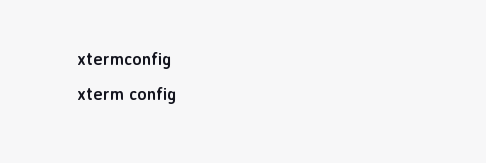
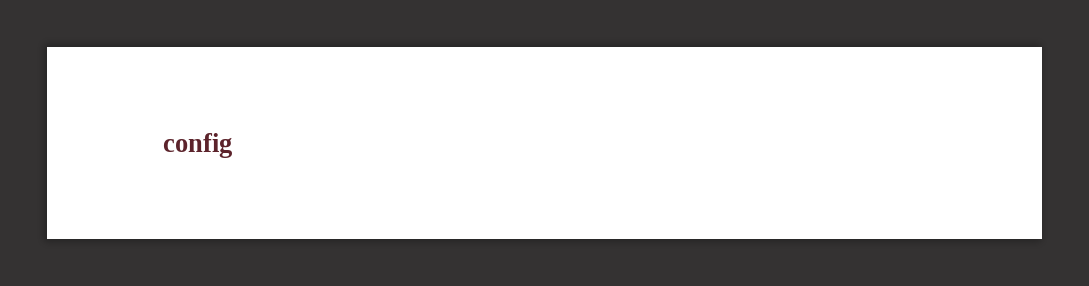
- xtermconfig
- xterm config
+ config

